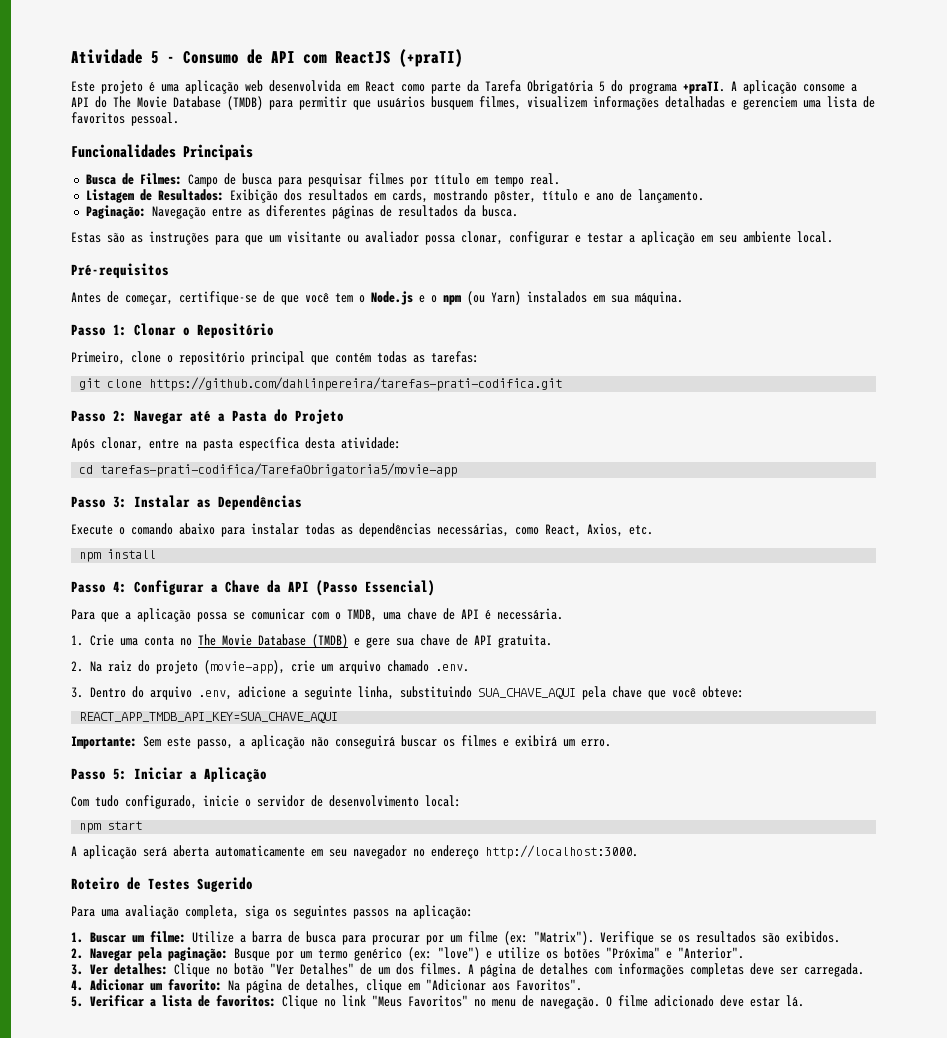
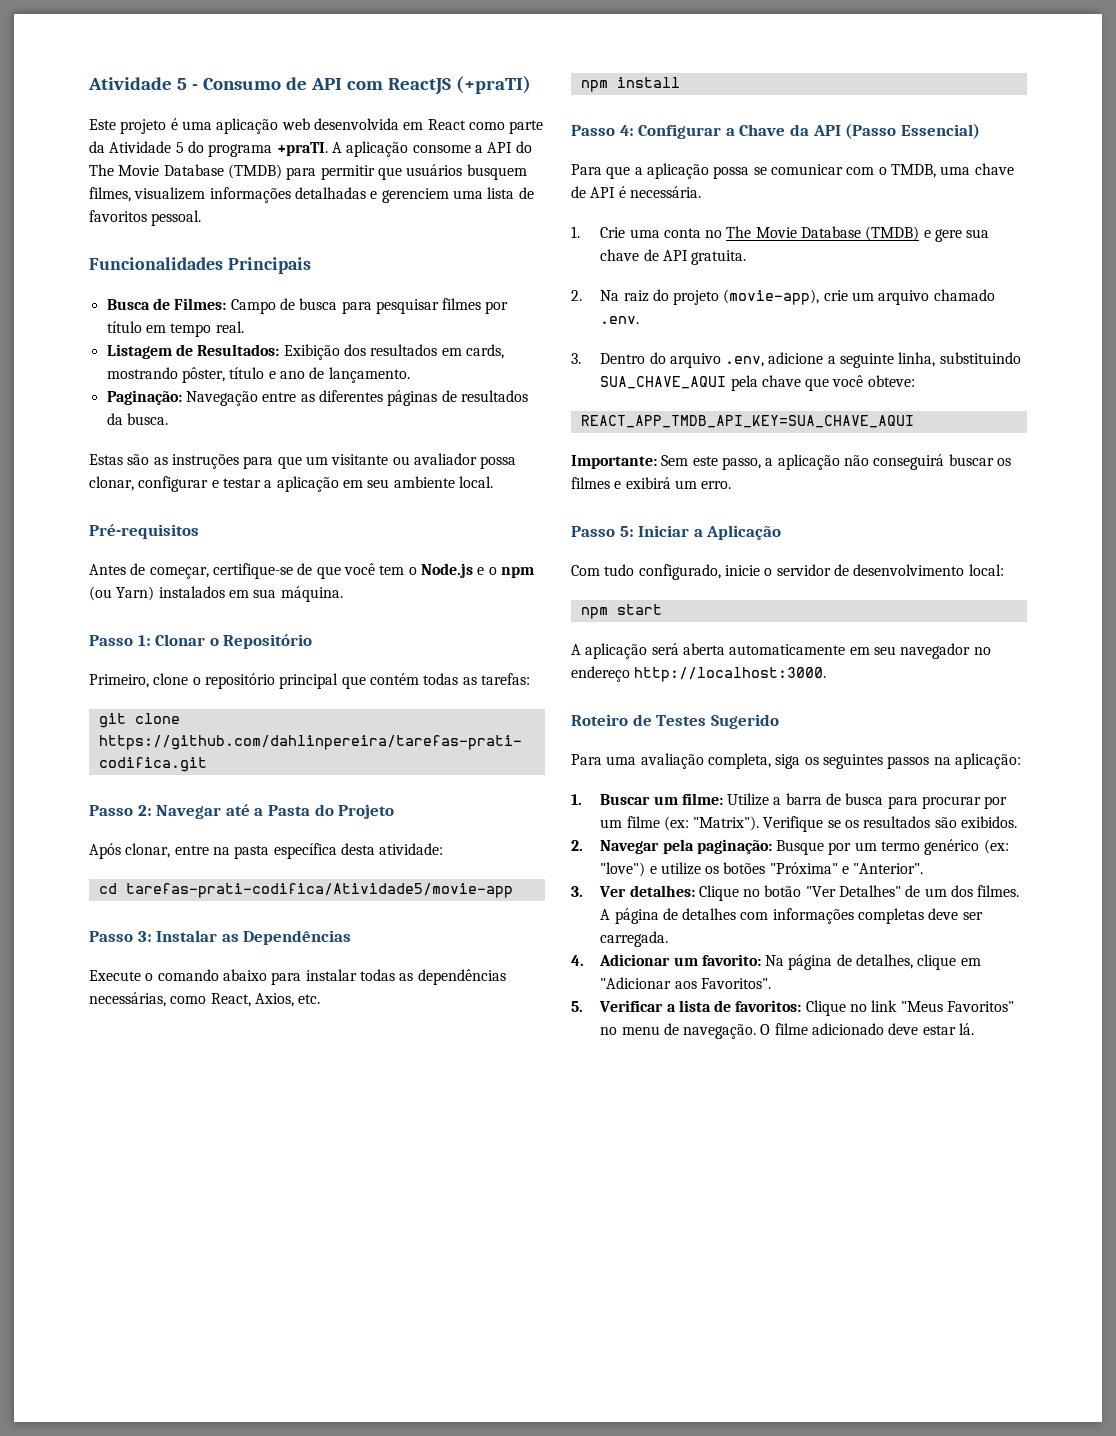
- Este projeto é uma aplicação web desenvolvida em React como parte da Tarefa Obrigatória 5 do programa +praTI.
+ Este projeto é uma aplicação web desenvolvida em React como parte da Atividade 5 do programa +praTI.
- cd tarefas-prati-codifica/TarefaObrigatoria5/movie-app
+ cd tarefas-prati-codifica/Atividade5/movie-app

